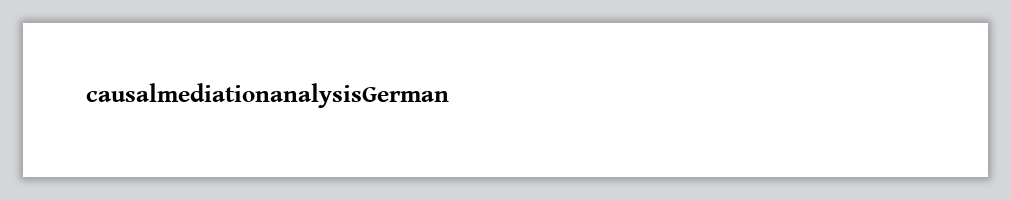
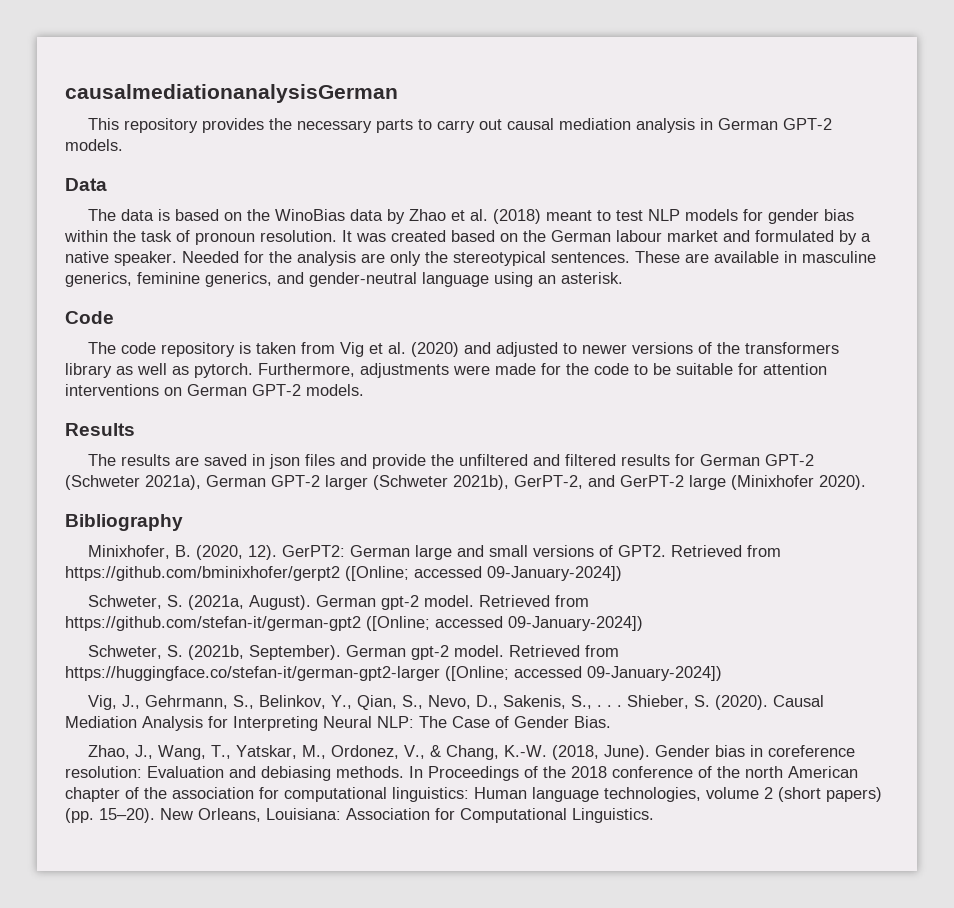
+ This repository provides the necessary parts to carry out causal mediation analysis in German GPT-2 models.
+ Data
+ The data is based on the WinoBias data by Zhao et al. (2018) meant to test NLP models for gender bias within the task of pronoun resolution. It was created based on the German labour market and formulated by a native speaker. Needed for the analysis are only the stereotypical sentences. These are available in masculine generics, feminine generics, and gender-neutral language using an asterisk.
+ Code
+ The code repository is taken from Vig et al. (2020) and adjusted to newer versions of the transformers library as well as pytorch. Furthermore, adjustments were made for the code to be suitable for attention interventions on German GPT-2 models.
+ Results
+ The results are saved in json files and provide the unfiltered and filtered results for German GPT-2 (Schweter 2021a), German GPT-2 larger (Schweter 2021b), GerPT-2, and GerPT-2 large (Minixhofer 2020).
+ Bibliography
+ Minixhofer, B. (2020, 12). GerPT2: German large and small versions of GPT2. Retrieved from https://github.com/bminixhofer/gerpt2 ([Online; accessed 09-January-2024])
+ Schweter, S. (2021a, August). German gpt-2 model. Retrieved from https://github.com/stefan-it/german-gpt2 ([Online; accessed 09-January-2024])
+ Schweter, S. (2021b, September). German gpt-2 model. Retrieved from https://huggingface.co/stefan-it/german-gpt2-larger ([Online; accessed 09-January-2024])
+ Vig, J., Gehrmann, S., Belinkov, Y., Qian, S., Nevo, D., Sakenis, S., . . . Shieber, S. (2020). Causal Mediation Analysis for Interpreting Neural NLP: The Case of Gender Bias.
+ Zhao, J., Wang, T., Yatskar, M., Ordonez, V., & Chang, K.-W. (2018, June). Gender bias in coreference resolution: Evaluation and debiasing methods. In Proceedings of the 2018 conference of the north American chapter of the association for computational linguistics: Human language technologies, volume 2 (short papers) (pp. 15–20). New Orleans, Louisiana: Association for Computational Linguistics.

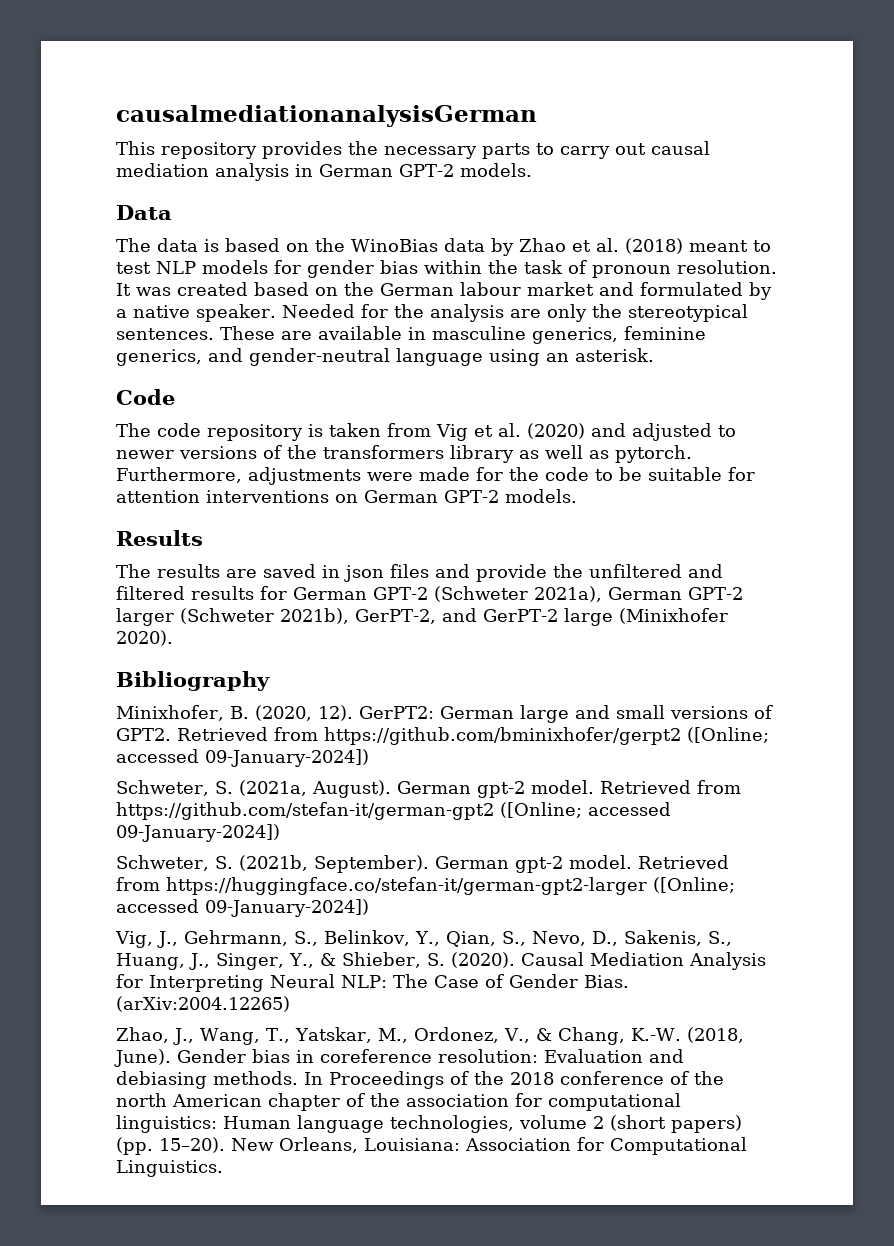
- Vig, J., Gehrmann, S., Belinkov, Y., Qian, S., Nevo, D., Sakenis, S., . . . Shieber, S. (2020).
+ Vig, J., Gehrmann, S., Belinkov, Y., Qian, S., Nevo, D., Sakenis, S., Huang, J., Singer, Y., & Shieber, S. (2020).
+ (arXiv:2004.12265)

